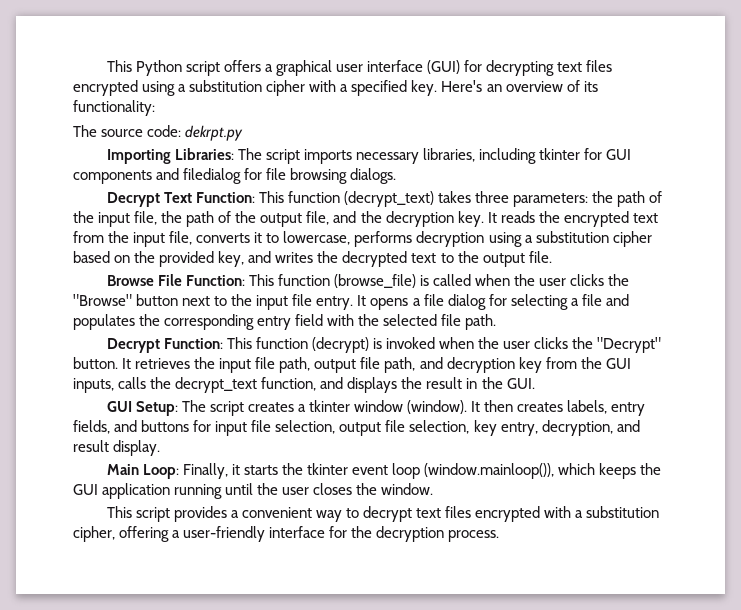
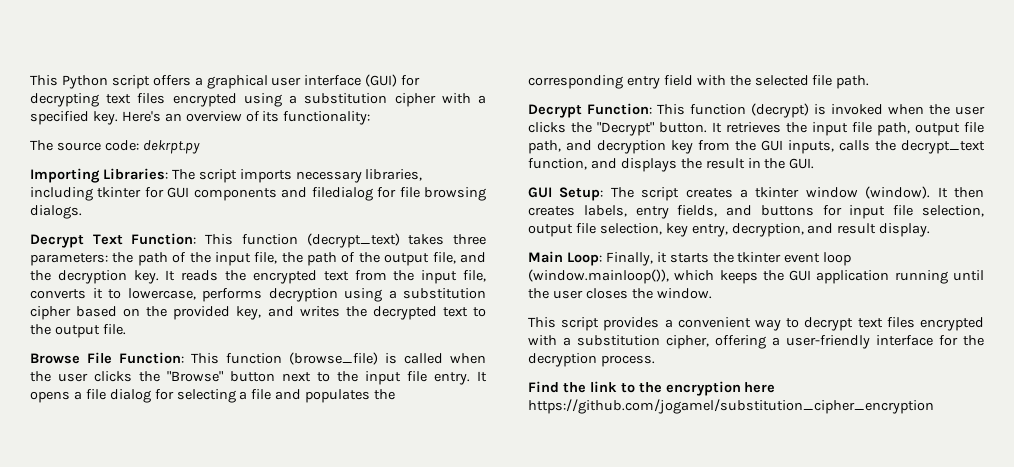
+ Find the link to the encryption here https://github.com/jogamel/substitution_cipher_encryption

